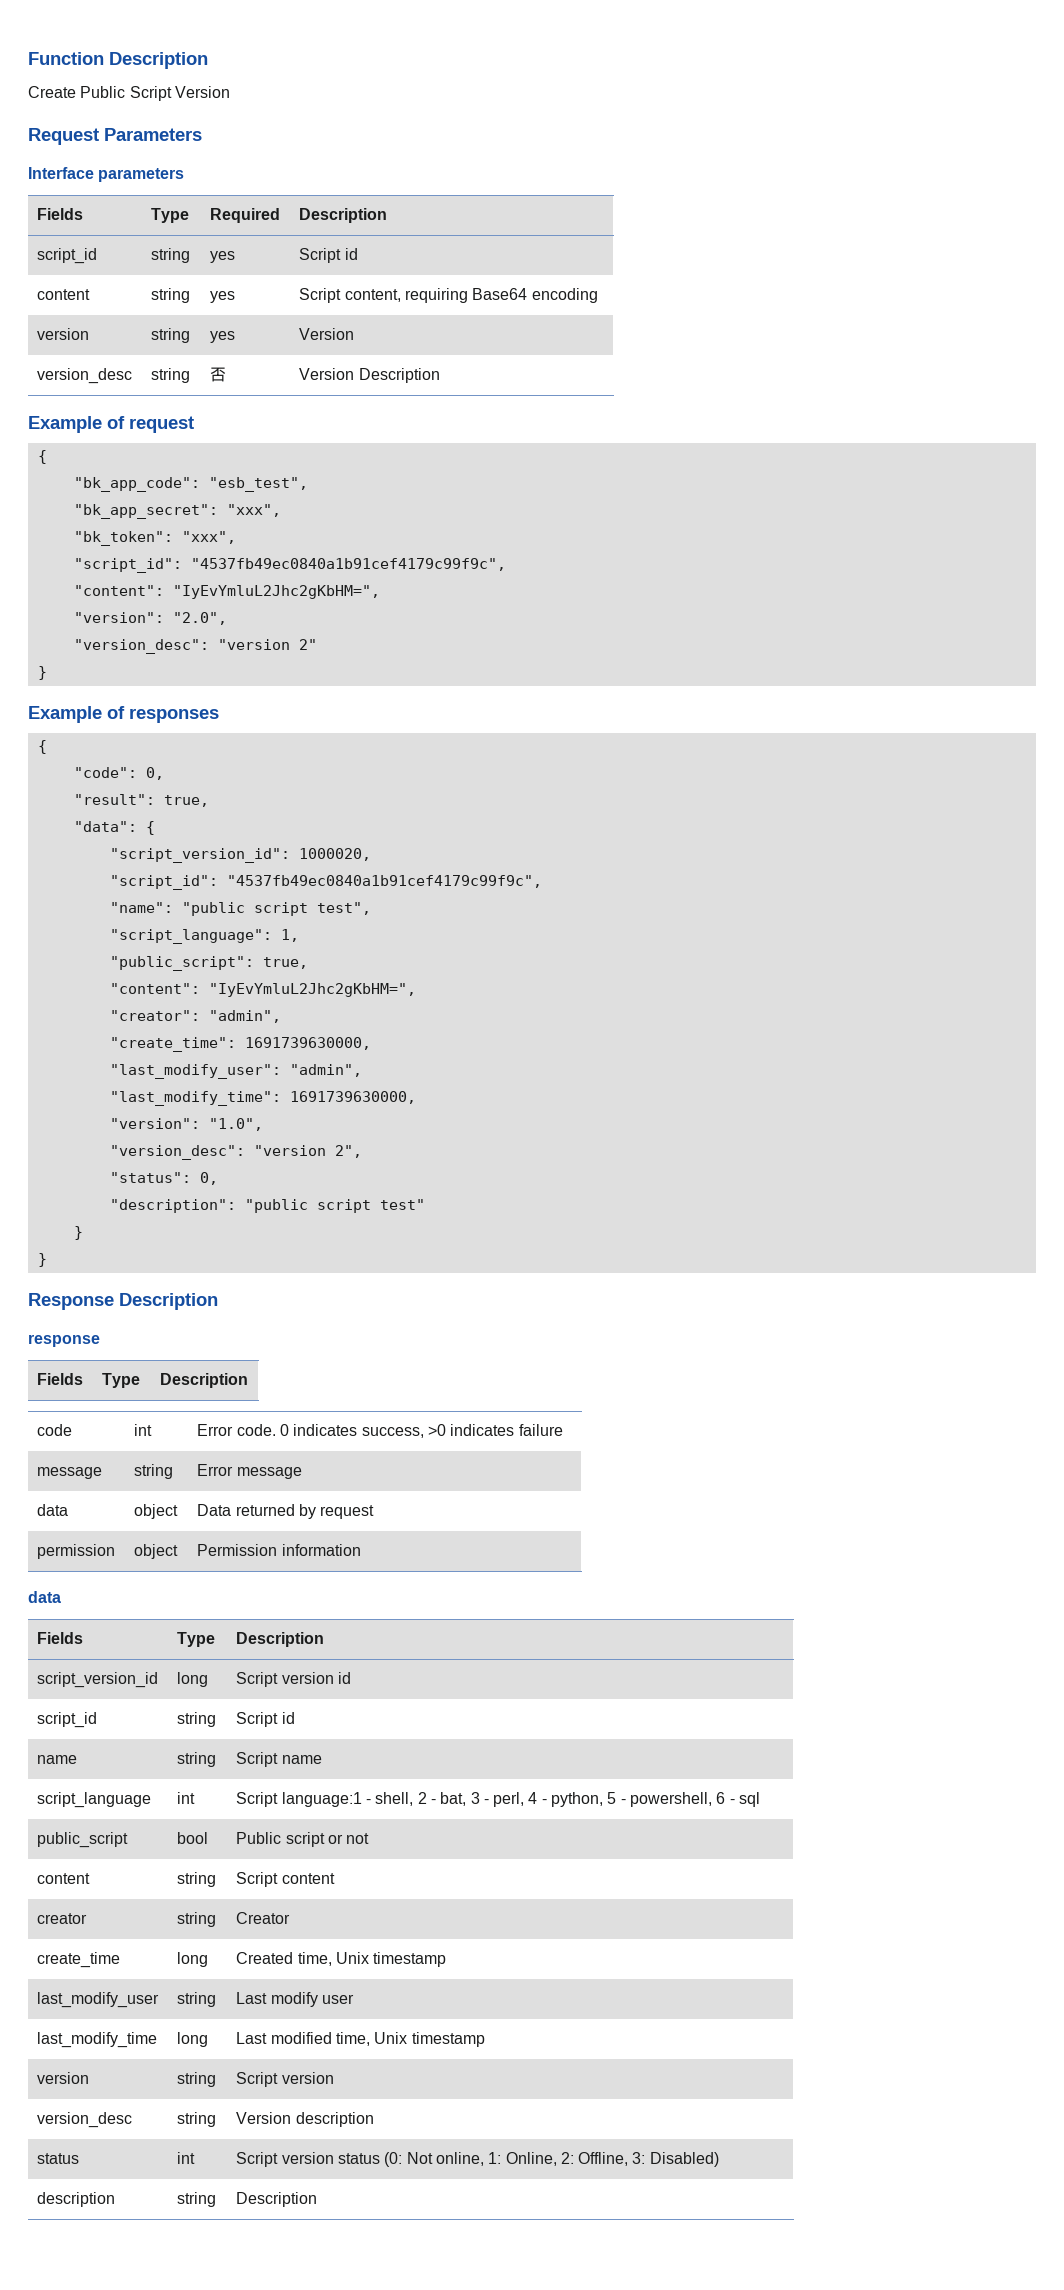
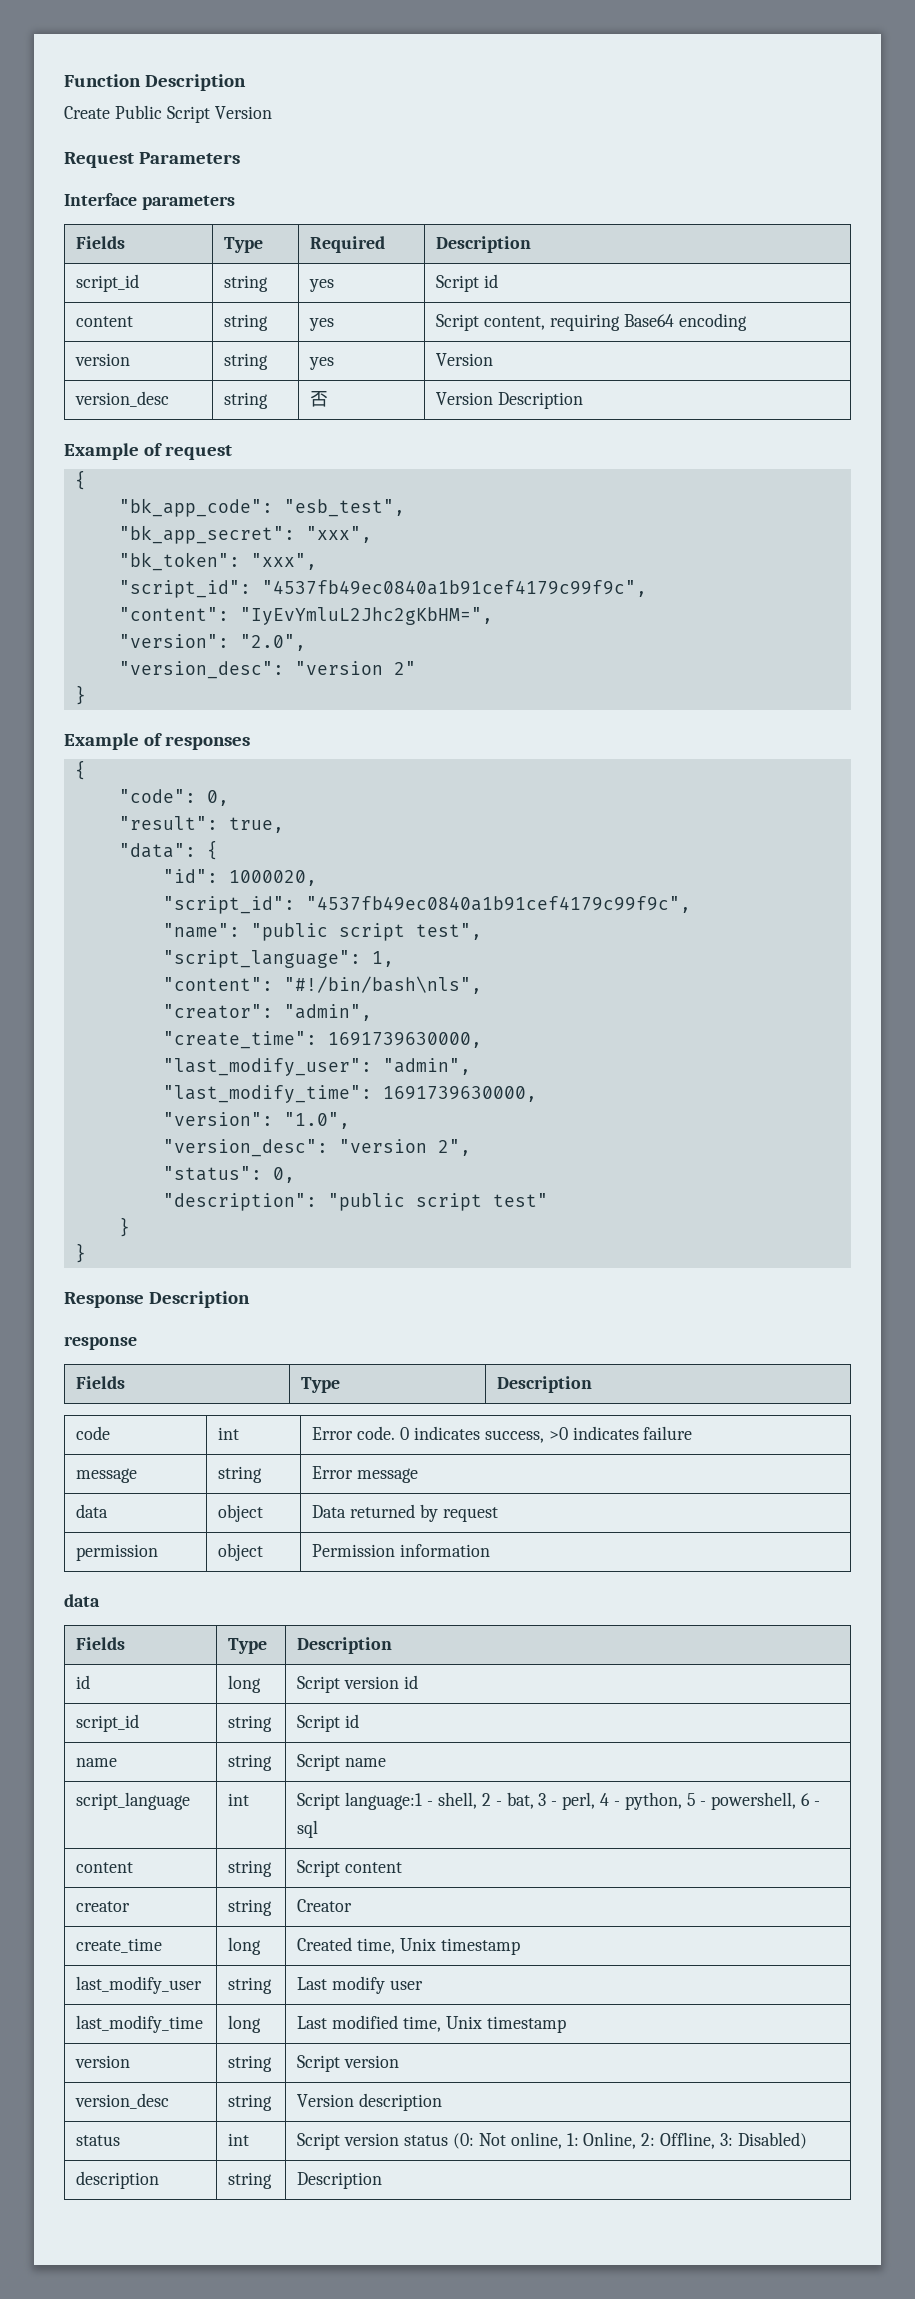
- "script_version_id": 1000020,
+ "id": 1000020,
- "public_script": true,
- "content": "IyEvYmluL2Jhc2gKbHM=",
+ "content": "#!/bin/bash\nls",
- script_version_id | long | Script version id
+ id | long | Script version id
- public_script | bool | Public script or not

